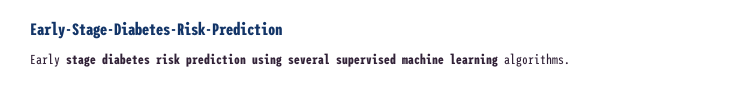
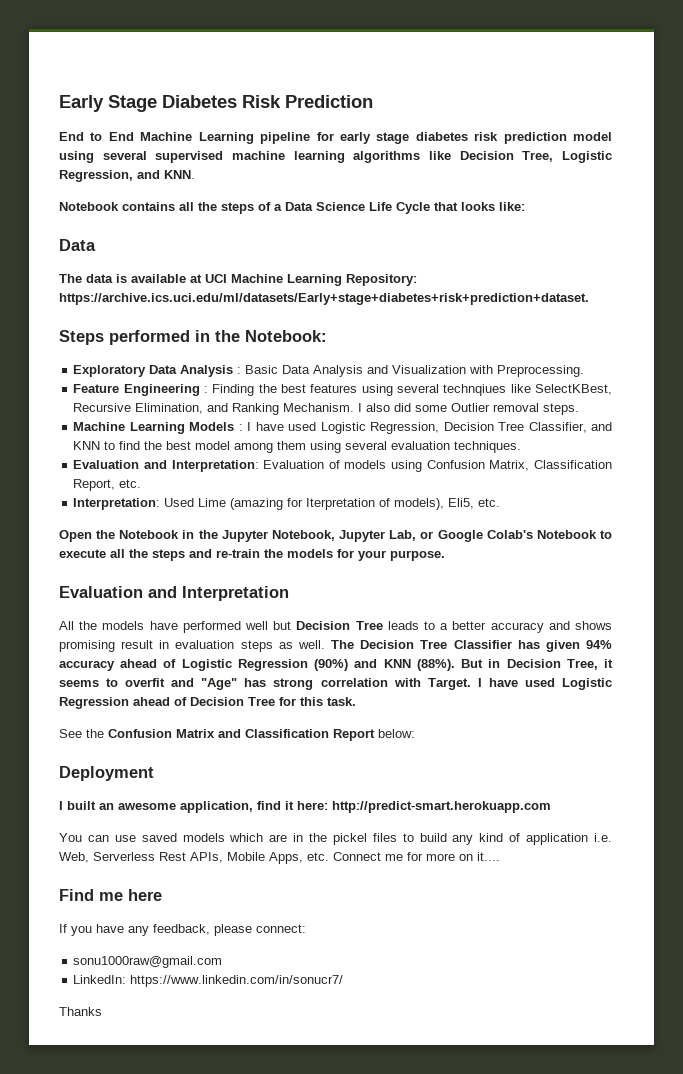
- Early-Stage-Diabetes-Risk-Prediction
- Early stage diabetes risk prediction using several supervised machine learning algorithms.
+ Early Stage Diabetes Risk Prediction
+ End to End Machine Learning pipeline for early stage diabetes risk prediction model using several supervised machine learning algorithms like Decision Tree, Logistic Regression, and KNN.
+ Notebook contains all the steps of a Data Science Life Cycle that looks like:
+ Data
+ The data is available at UCI Machine Learning Repository: https://archive.ics.uci.edu/ml/datasets/Early+stage+diabetes+risk+prediction+dataset.
+ Steps performed in the Notebook:
+ Exploratory Data Analysis : Basic Data Analysis and Visualization with Preprocessing.
+ Feature Engineering : Finding the best features using several technqiues like SelectKBest, Recursive Elimination, and Ranking Mechanism. I also did some Outlier removal steps.
+ Machine Learning Models : I have used Logistic Regression, Decision Tree Classifier, and KNN to find the best model among them using several evaluation techniques.
+ Evaluation and Interpretation: Evaluation of models using Confusion Matrix, Classification Report, etc.
+ Interpretation: Used Lime (amazing for Iterpretation of models), Eli5, etc.
+ Open the Notebook in the Jupyter Notebook, Jupyter Lab, or Google Colab's Notebook to execute all the steps and re-train the models for your purpose.
+ Evaluation and Interpretation
+ All the models have performed well but Decision Tree leads to a better accuracy and shows promising result in evaluation steps as well. The Decision Tree Classifier has given 94% accuracy ahead of Logistic Regression (90%) and KNN (88%). But in Decision Tree, it seems to overfit and "Age" has strong correlation with Target. I have used Logistic Regression ahead of Decision Tree for this task.
+ See the Confusion Matrix and Classification Report below:
+ Deployment
+ I built an awesome application, find it here: http://predict-smart.herokuapp.com
+ You can use saved models which are in the pickel files to build any kind of application i.e. Web, Serverless Rest APIs, Mobile Apps, etc. Connect me for more on it....
+ Find me here
+ If you have any feedback, please connect:
+ sonu1000raw@gmail.com
+ LinkedIn: https://www.linkedin.com/in/sonucr7/
+ Thanks

